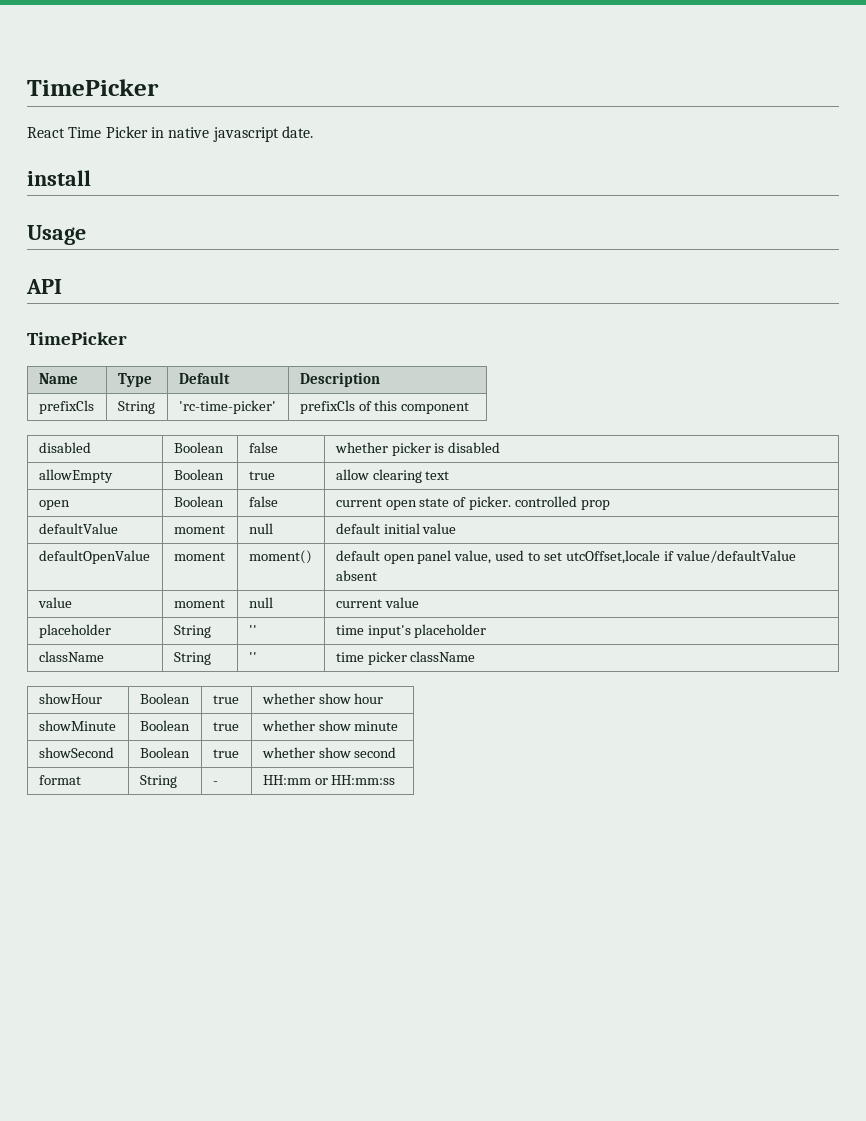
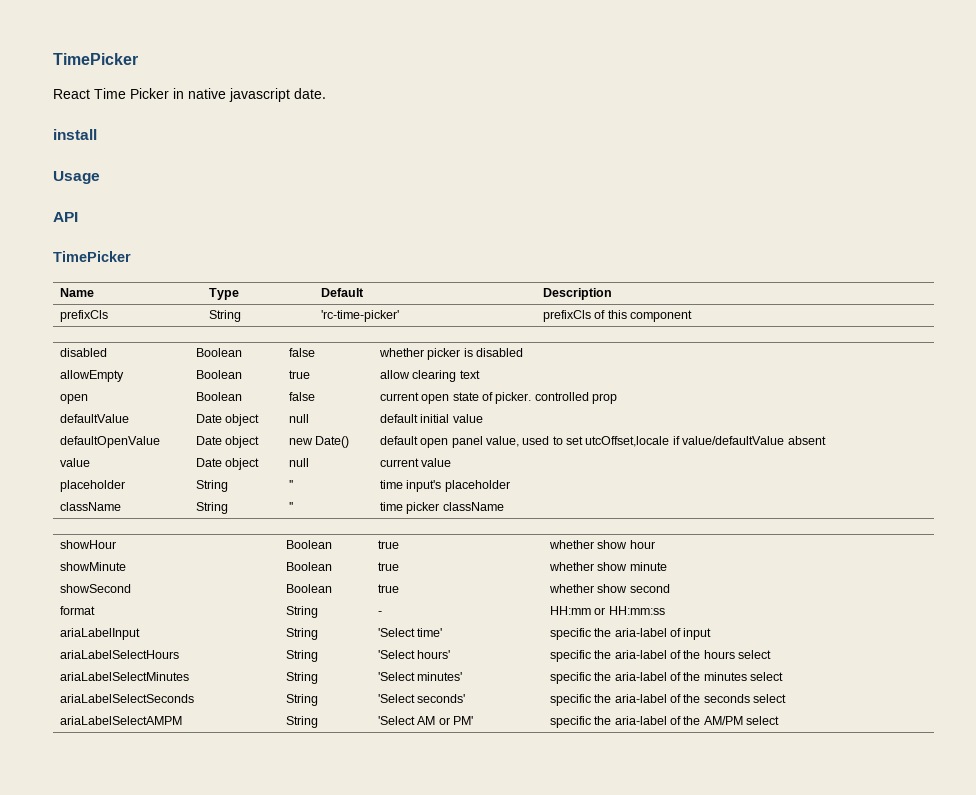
- defaultValue | moment | null | default initial value
+ defaultValue | Date object | null | default initial value
- defaultOpenValue | moment | moment() | default open panel value, used to set utcOffset,locale if value/defaultValue absent
+ defaultOpenValue | Date object | new Date() | default open panel value, used to set utcOffset,locale if value/defaultValue absent
- value | moment | null | current value
+ value | Date object | null | current value
+ ariaLabelInput | String | 'Select time' | specific the aria-label of input
+ ariaLabelSelectHours | String | 'Select hours' | specific the aria-label of the hours select
+ ariaLabelSelectMinutes | String | 'Select minutes' | specific the aria-label of the minutes select
+ ariaLabelSelectSeconds | String | 'Select seconds' | specific the aria-label of the seconds select
+ ariaLabelSelectAMPM | String | 'Select AM or PM' | specific the aria-label of the AM/PM select

